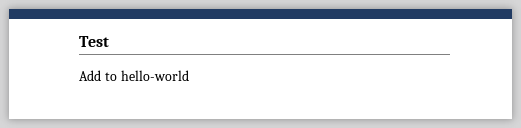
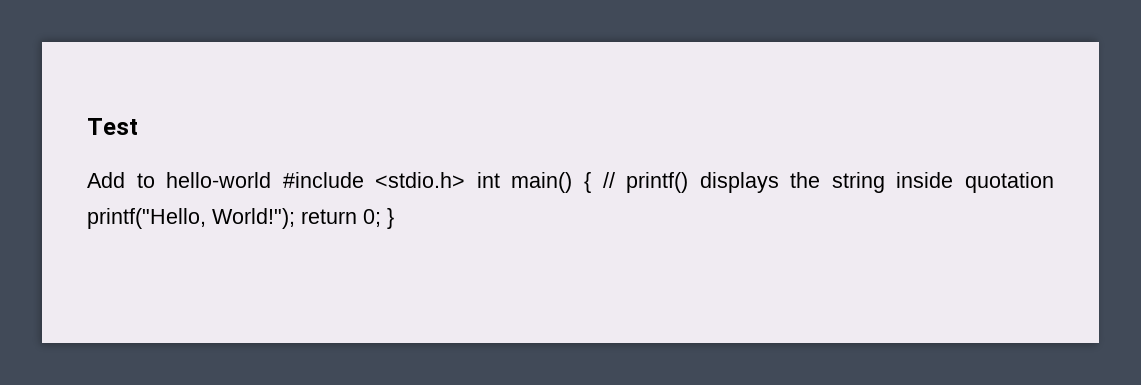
- Add to hello-world
+ Add to hello-world #include <stdio.h> int main() { // printf() displays the string inside quotation printf("Hello, World!"); return 0; }

